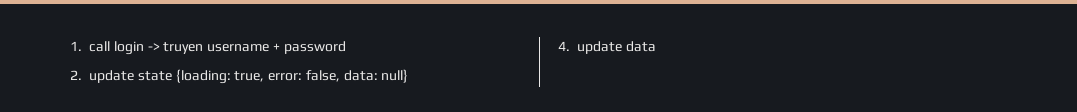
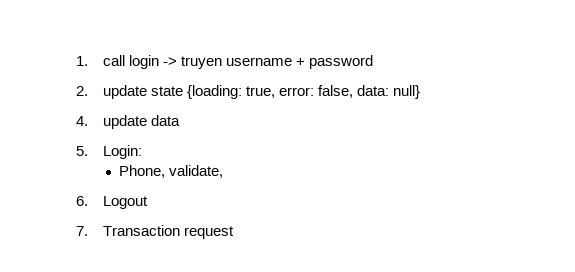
+ 5. Login:
+ Phone, validate,
+ 6. Logout
+ 7. Transaction request

